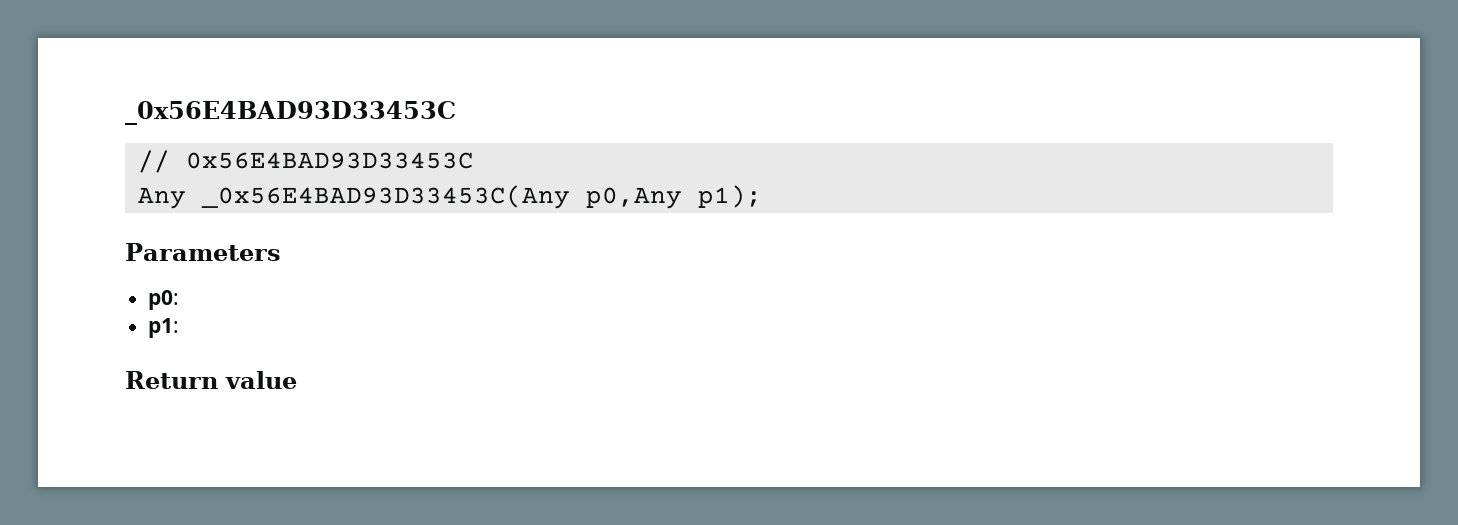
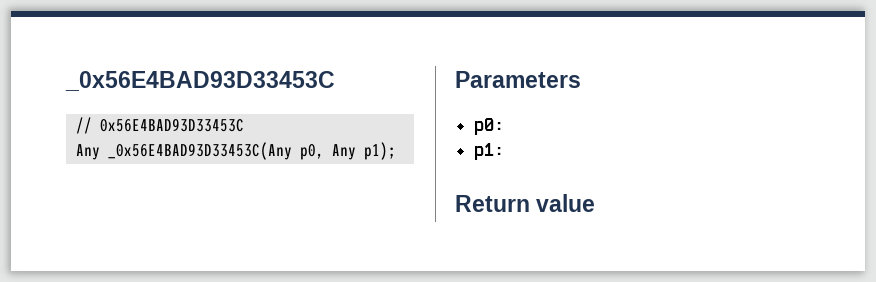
- Any _0x56E4BAD93D33453C(Any p0,Any p1);
+ Any _0x56E4BAD93D33453C(Any p0, Any p1);

